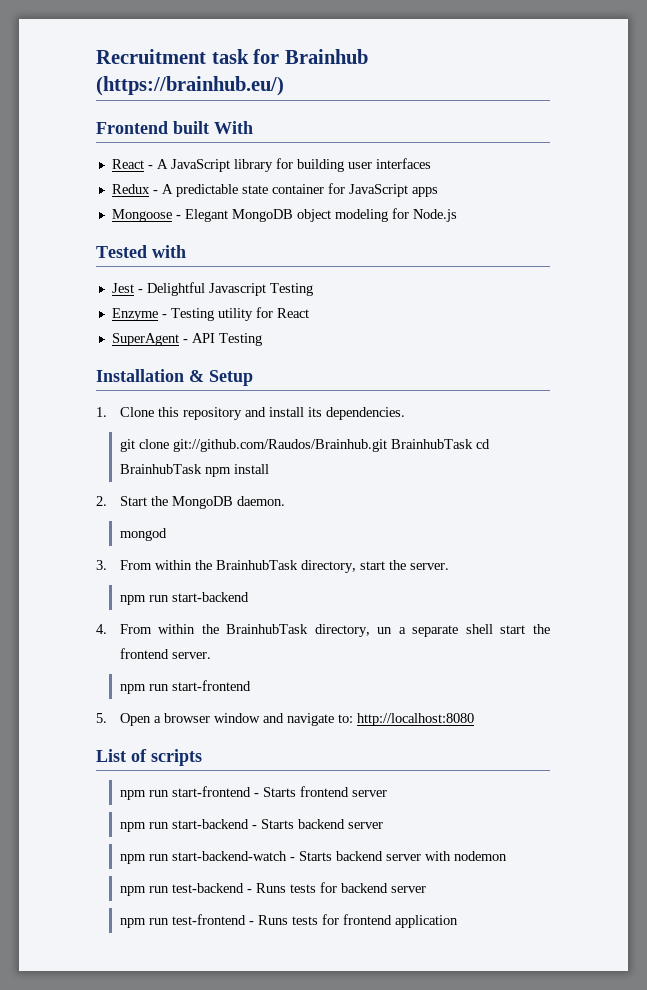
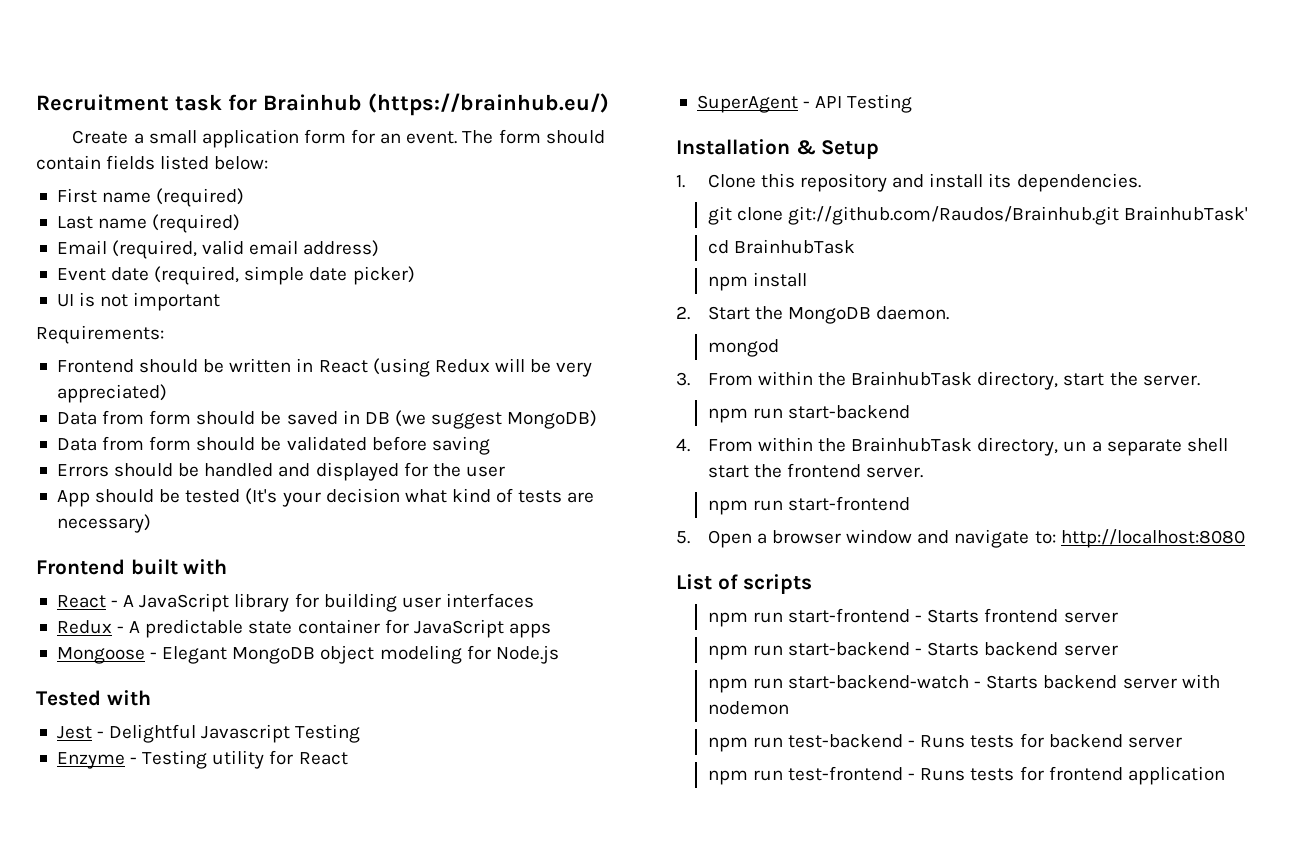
+ Create a small application form for an event. The form should contain fields listed below:
+ First name (required)
+ Last name (required)
+ Email (required, valid email address)
+ Event date (required, simple date picker)
+ UI is not important
+ Requirements:
+ Frontend should be written in React (using Redux will be very appreciated)
+ Data from form should be saved in DB (we suggest MongoDB)
+ Data from form should be validated before saving
+ Errors should be handled and displayed for the user
+ App should be tested (It's your decision what kind of tests are necessary)
- Frontend built With
+ Frontend built with
- git clone git://github.com/Raudos/Brainhub.git BrainhubTask cd BrainhubTask npm install
+ git clone git://github.com/Raudos/Brainhub.git BrainhubTask'
+ cd BrainhubTask
+ npm install

